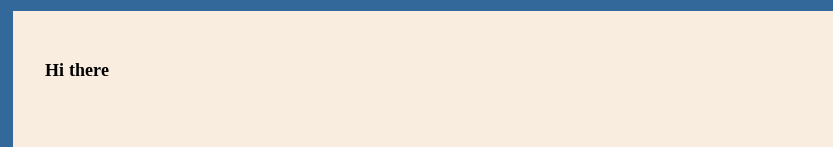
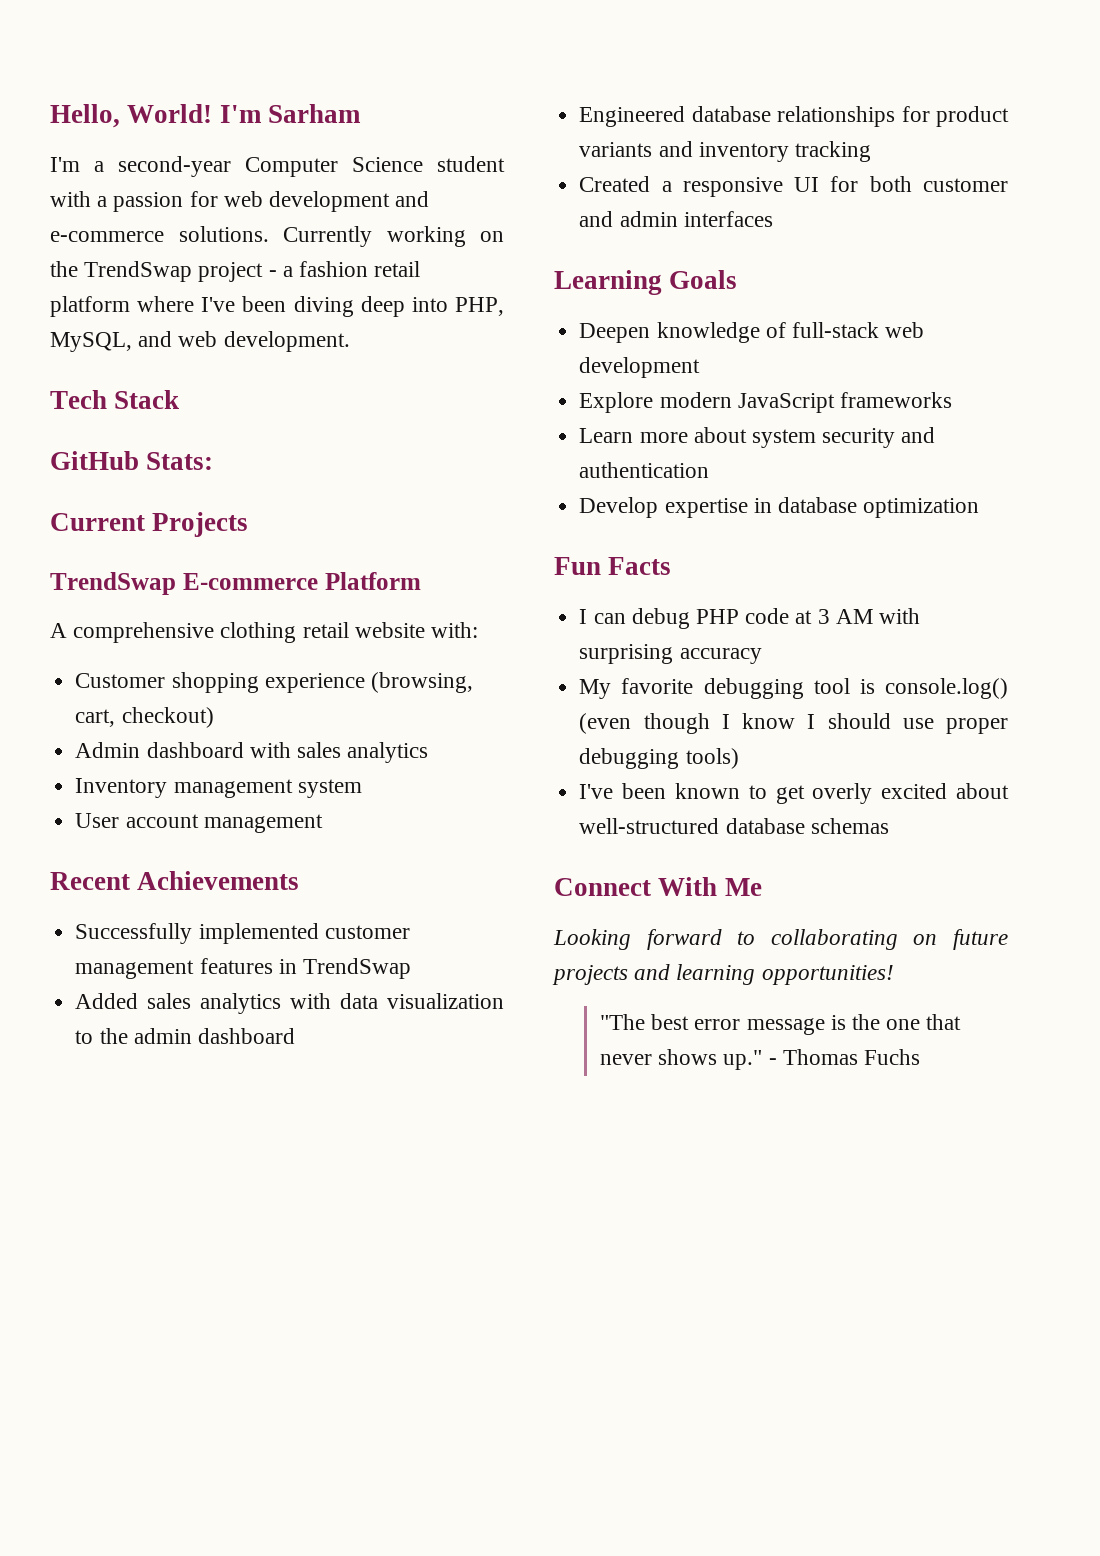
- Hi there
+ Hello, World! I'm Sarham
+ I'm a second-year Computer Science student with a passion for web development and e-commerce solutions. Currently working on the TrendSwap project - a fashion retail platform where I've been diving deep into PHP, MySQL, and web development.
+ Tech Stack
+ GitHub Stats:
+ Current Projects
+ TrendSwap E-commerce Platform
+ A comprehensive clothing retail website with:
+ Customer shopping experience (browsing, cart, checkout)
+ Admin dashboard with sales analytics
+ Inventory management system
+ User account management
+ Recent Achievements
+ Successfully implemented customer management features in TrendSwap
+ Added sales analytics with data visualization to the admin dashboard
+ Engineered database relationships for product variants and inventory tracking
+ Created a responsive UI for both customer and admin interfaces
+ Learning Goals
+ Deepen knowledge of full-stack web development
+ Explore modern JavaScript frameworks
+ Learn more about system security and authentication
+ Develop expertise in database optimization
+ Fun Facts
+ I can debug PHP code at 3 AM with surprising accuracy
+ My favorite debugging tool is console.log() (even though I know I should use proper debugging tools)
+ I've been known to get overly excited about well-structured database schemas
+ Connect With Me
+ Looking forward to collaborating on future projects and learning opportunities!
+ "The best error message is the one that never shows up." - Thomas Fuchs

